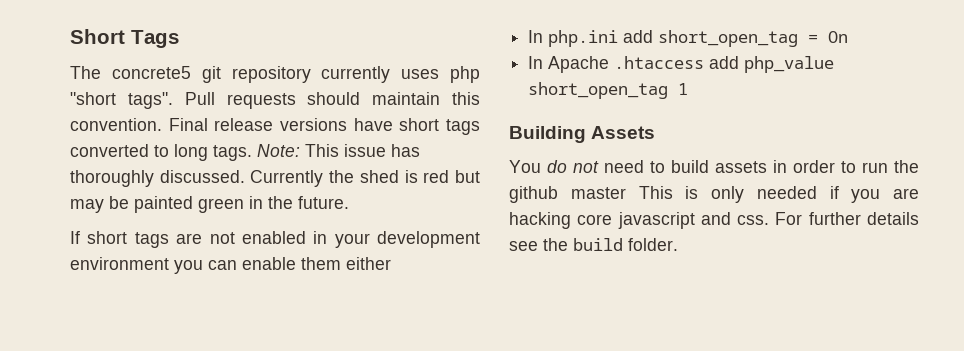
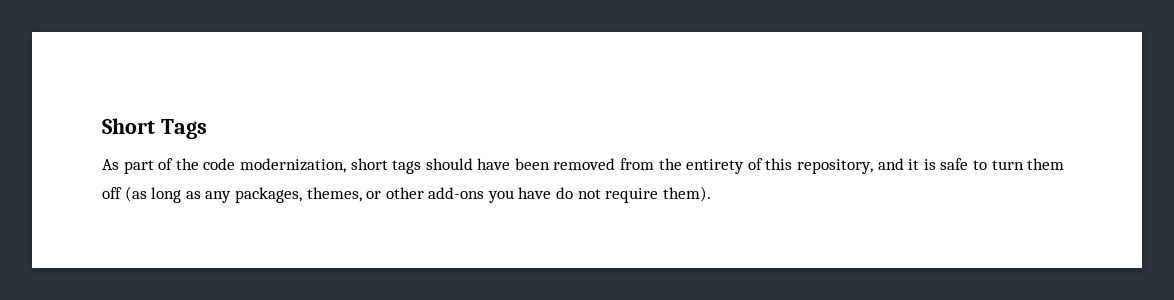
- The concrete5 git repository currently uses php "short tags". Pull requests should maintain this convention. Final release versions have short tags converted to long tags. Note: This issue has thoroughly discussed. Currently the shed is red but may be painted green in the future.
- If short tags are not enabled in your development environment you can enable them either
- In php.ini add short_open_tag = On
- In Apache .htaccess add php_value short_open_tag 1
- Building Assets
- You do not need to build assets in order to run the github master This is only needed if you are hacking core javascript and css. For further details see the build folder.
+ As part of the code modernization, short tags should have been removed from the entirety of this repository, and it is safe to turn them off (as long as any packages, themes, or other add-ons you have do not require them).

